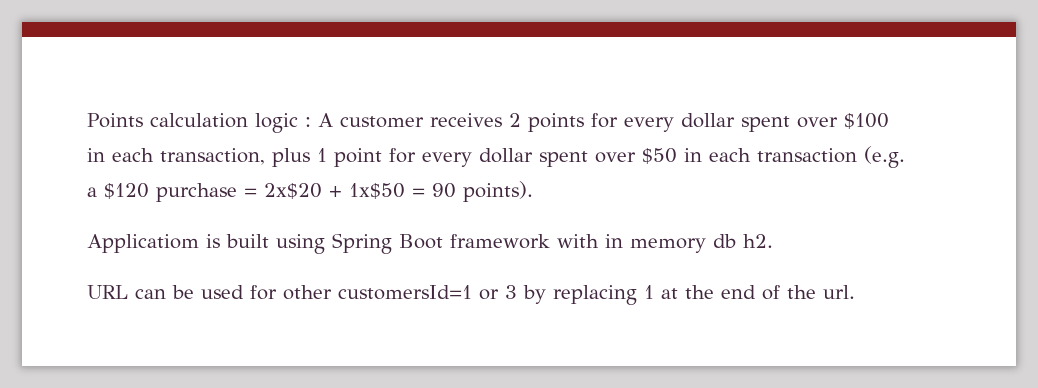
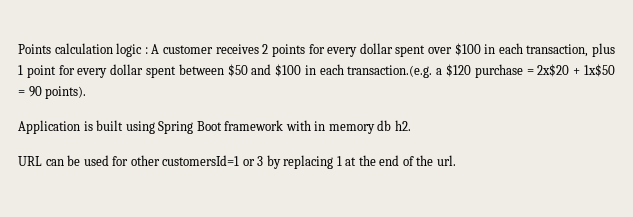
- Points calculation logic : A customer receives 2 points for every dollar spent over $100 in each transaction, plus 1 point for every dollar spent over $50 in each transaction (e.g. a $120 purchase = 2x$20 + 1x$50 = 90 points).
+ Points calculation logic : A customer receives 2 points for every dollar spent over $100 in each transaction, plus 1 point for every dollar spent between $50 and $100 in each transaction.(e.g. a $120 purchase = 2x$20 + 1x$50 = 90 points).
- Applicatiom is built using Spring Boot framework with in memory db h2.
+ Application is built using Spring Boot framework with in memory db h2.

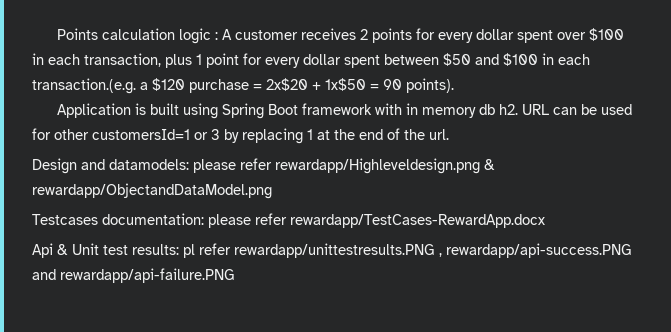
- Application is built using Spring Boot framework with in memory db h2.
- URL can be used for other customersId=1 or 3 by replacing 1 at the end of the url.
+ Application is built using Spring Boot framework with in memory db h2. URL can be used for other customersId=1 or 3 by replacing 1 at the end of the url.
+ Design and datamodels: please refer rewardapp/Highleveldesign.png & rewardapp/ObjectandDataModel.png
+ Testcases documentation: please refer rewardapp/TestCases-RewardApp.docx
+ Api & Unit test results: pl refer rewardapp/unittestresults.PNG , rewardapp/api-success.PNG and rewardapp/api-failure.PNG

